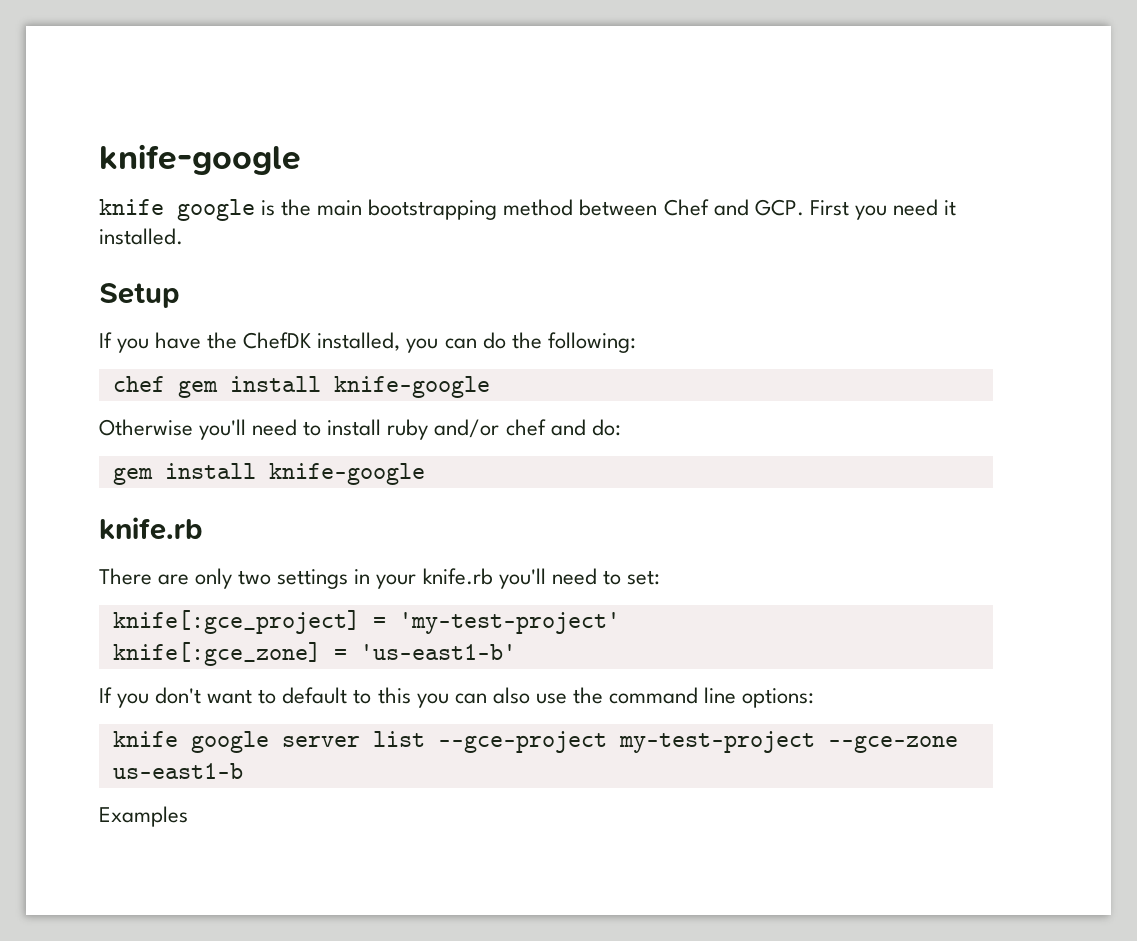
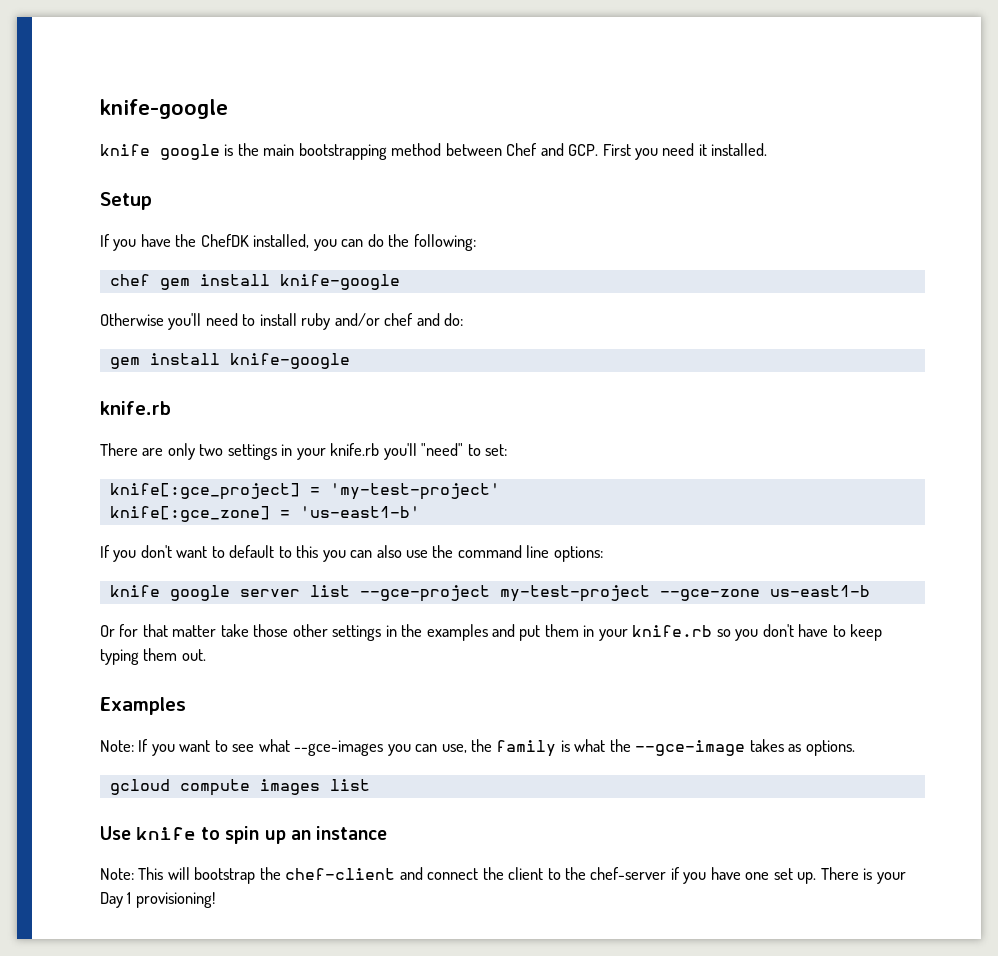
- There are only two settings in your knife.rb you'll need to set:
+ There are only two settings in your knife.rb you'll "need" to set:
+ Or for that matter take those other settings in the examples and put them in your knife.rb so you don't have to keep typing them out.
  Examples
+ Note: If you want to see what --gce-images you can use, the family is what the --gce-image takes as options.
+ gcloud compute images list
+ Use knife to spin up an instance
+ Note: This will bootstrap the chef-client and connect the client to the chef-server if you have one set up. There is your Day 1 provisioning!

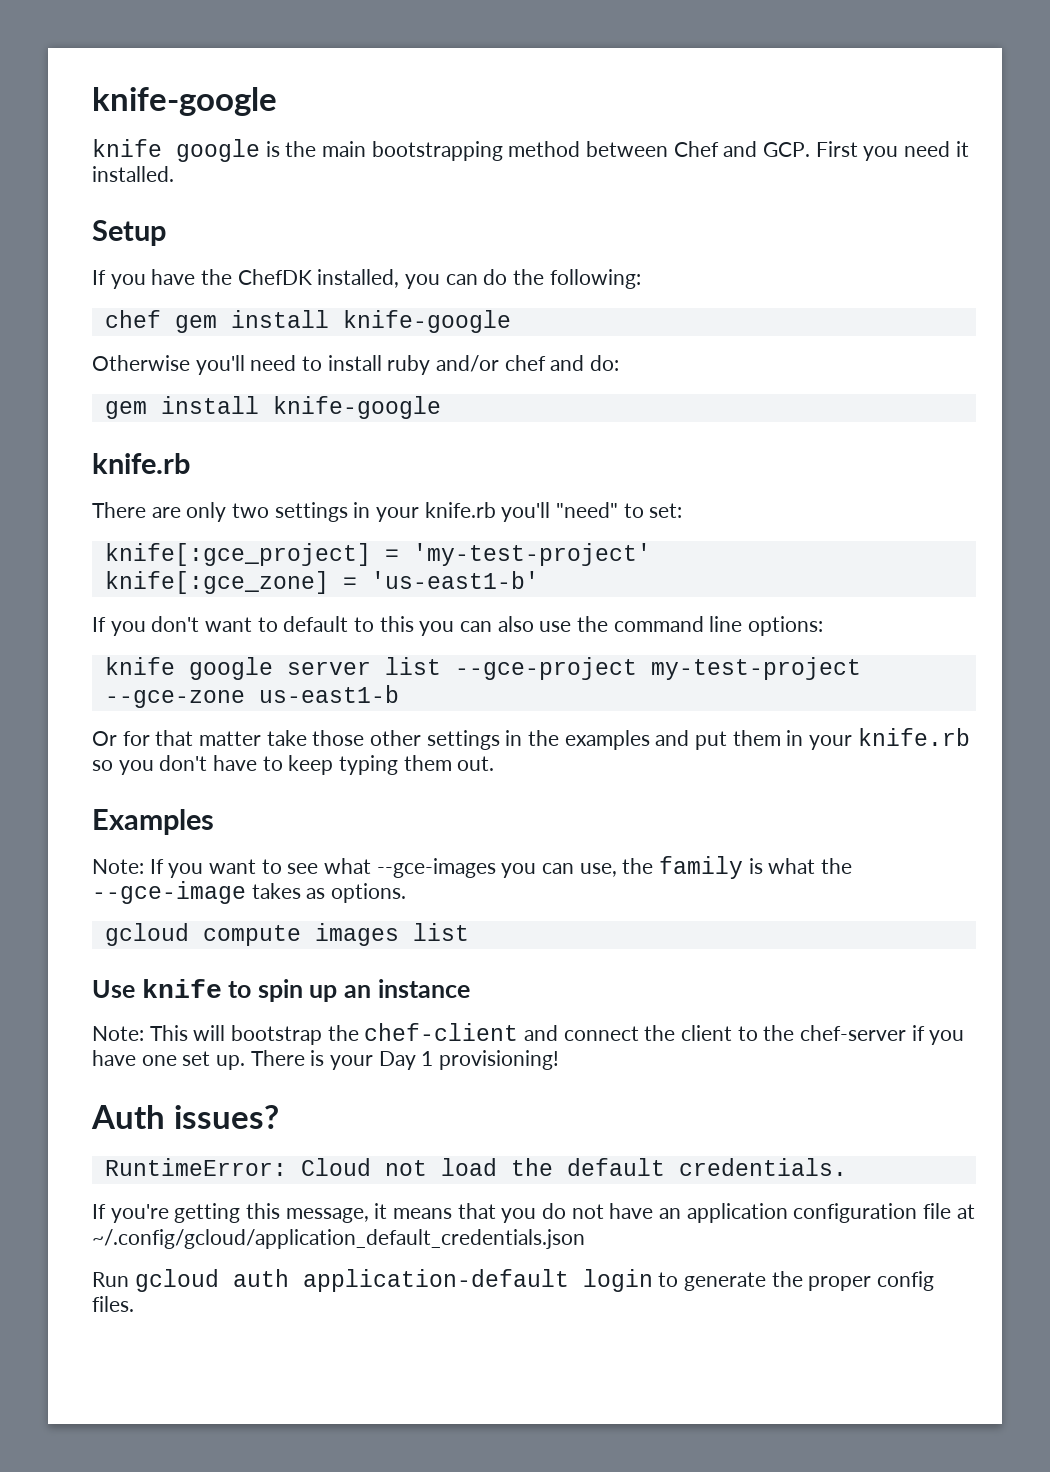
+ Auth issues?
+ RuntimeError: Cloud not load the default credentials.
+ If you're getting this message, it means that you do not have an application configuration file at ~/.config/gcloud/application_default_credentials.json
+ Run gcloud auth application-default login to generate the proper config files.

